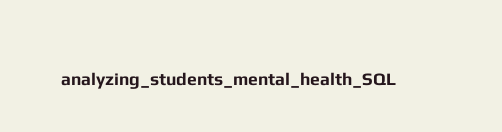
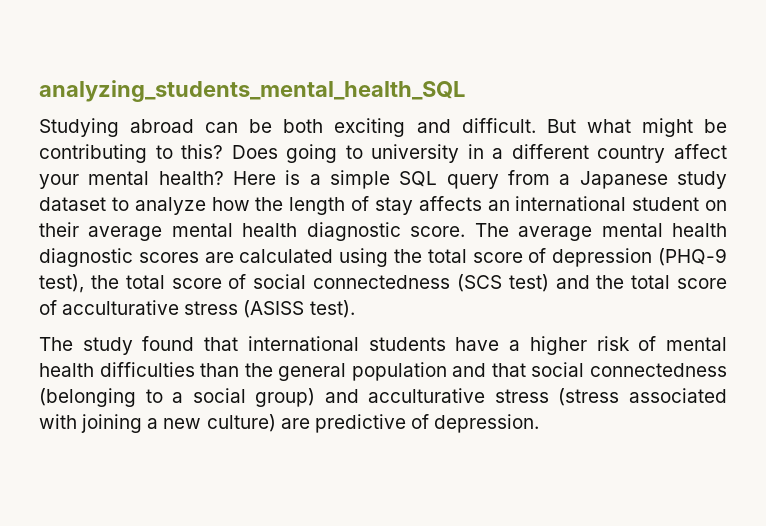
+ Studying abroad can be both exciting and difficult. But what might be contributing to this? Does going to university in a different country affect your mental health? Here is a simple SQL query from a Japanese study dataset to analyze how the length of stay affects an international student on their average mental health diagnostic score. The average mental health diagnostic scores are calculated using the total score of depression (PHQ-9 test), the total score of social connectedness (SCS test) and the total score of acculturative stress (ASISS test).
+ The study found that international students have a higher risk of mental health difficulties than the general population and that social connectedness (belonging to a social group) and acculturative stress (stress associated with joining a new culture) are predictive of depression.

